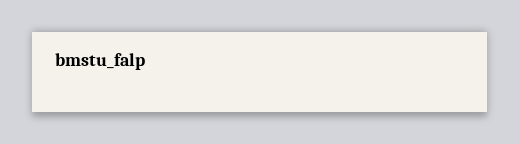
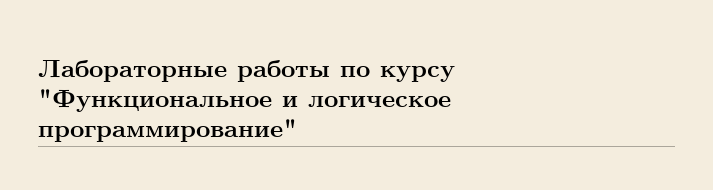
- bmstu_falp
+ Лабораторные работы по курсу "Функциональное и логическое программирование"

